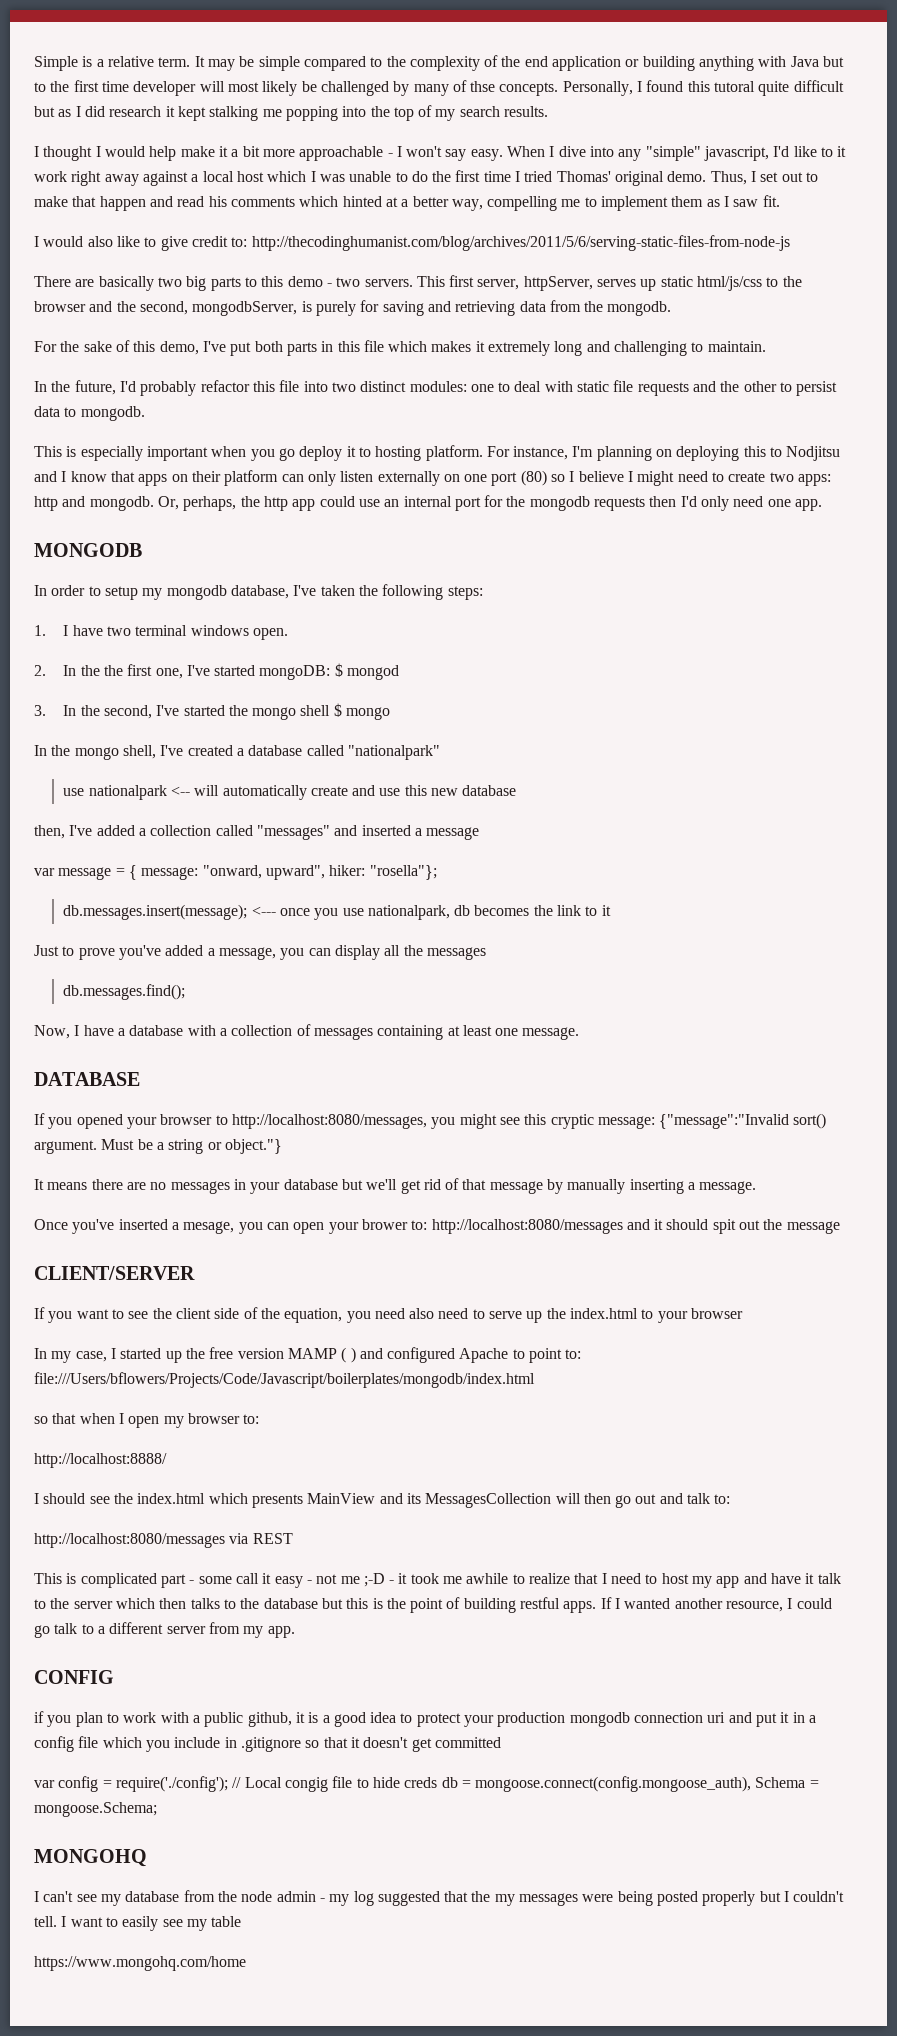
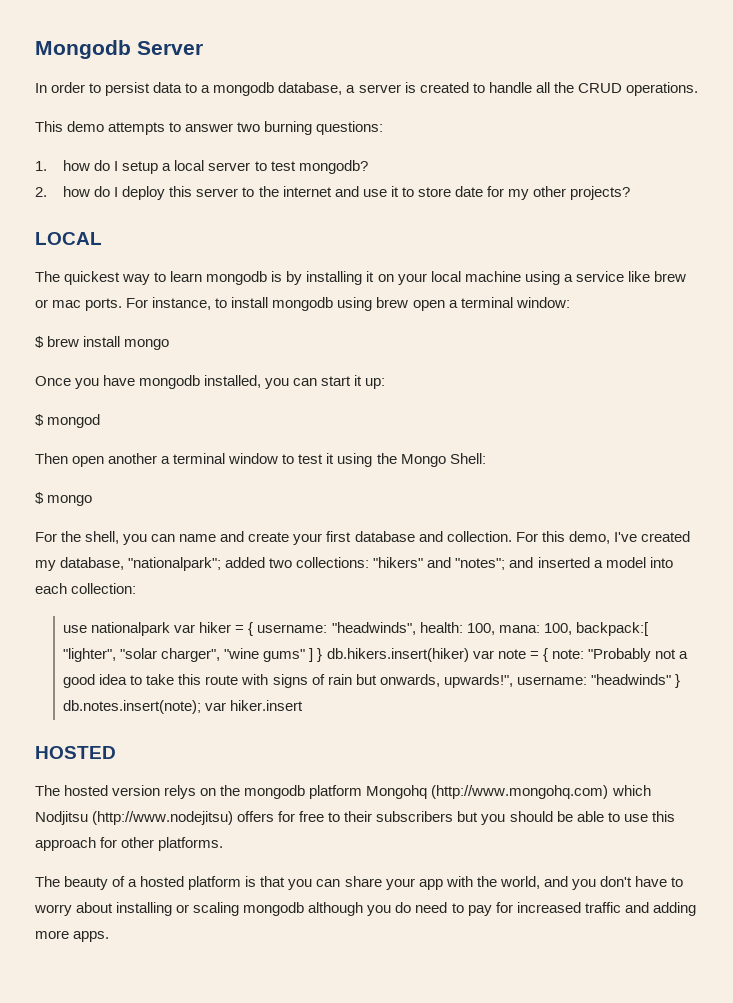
- Simple is a relative term. It may be simple compared to the complexity of the end application or building anything with Java but to the first time developer will most likely be challenged by many of thse concepts. Personally, I found this tutoral quite difficult but as I did research it kept stalking me popping into the top of my search results.
- I thought I would help make it a bit more approachable - I won't say easy. When I dive into any "simple" javascript, I'd like to it work right away against a local host which I was unable to do the first time I tried Thomas' original demo. Thus, I set out to make that happen and read his comments which hinted at a better way, compelling me to implement them as I saw fit.
- I would also like to give credit to: http://thecodinghumanist.com/blog/archives/2011/5/6/serving-static-files-from-node-js
- There are basically two big parts to this demo - two servers. This first server, httpServer, serves up static html/js/css to the browser and the second, mongodbServer, is purely for saving and retrieving data from the mongodb.
- For the sake of this demo, I've put both parts in this file which makes it extremely long and challenging to maintain.
- In the future, I'd probably refactor this file into two distinct modules: one to deal with static file requests and the other to persist data to mongodb.
- This is especially important when you go deploy it to hosting platform. For instance, I'm planning on deploying this to Nodjitsu and I know that apps on their platform can only listen externally on one port (80) so I believe I might need to create two apps: http and mongodb. Or, perhaps, the http app could use an internal port for the mongodb requests then I'd only need one app.
- MONGODB
- In order to setup my mongodb database, I've taken the following steps:
- 1. I have two terminal windows open.
- 2. In the the first one, I've started mongoDB: $ mongod
- 3. In the second, I've started the mongo shell $ mongo
- In the mongo shell, I've created a database called "nationalpark"
- use nationalpark <-- will automatically create and use this new database
- then, I've added a collection called "messages" and inserted a message
- var message = { message: "onward, upward", hiker: "rosella"};
- db.messages.insert(message); <--- once you use nationalpark, db becomes the link to it
- Just to prove you've added a message, you can display all the messages
- db.messages.find();
- Now, I have a database with a collection of messages containing at least one message.
- DATABASE
- If you opened your browser to http://localhost:8080/messages, you might see this cryptic message: {"message":"Invalid sort() argument. Must be a string or object."}
- It means there are no messages in your database but we'll get rid of that message by manually inserting a message.
- Once you've inserted a mesage, you can open your brower to: http://localhost:8080/messages and it should spit out the message
- CLIENT/SERVER
- If you want to see the client side of the equation, you need also need to serve up the index.html to your browser
- In my case, I started up the free version MAMP ( ) and configured Apache to point to: file:///Users/bflowers/Projects/Code/Javascript/boilerplates/mongodb/index.html
- so that when I open my browser to:
- http://localhost:8888/
- I should see the index.html which presents MainView and its MessagesCollection will then go out and talk to:
- http://localhost:8080/messages via REST
- This is complicated part - some call it easy - not me ;-D - it took me awhile to realize that I need to host my app and have it talk to the server which then talks to the database but this is the point of building restful apps. If I wanted another resource, I could go talk to a different server from my app.
- CONFIG
- if you plan to work with a public github, it is a good idea to protect your production mongodb connection uri and put it in a config file which you include in .gitignore so that it doesn't get committed
- var config = require('./config'); // Local congig file to hide creds db = mongoose.connect(config.mongoose_auth), Schema = mongoose.Schema;
- MONGOHQ
- I can't see my database from the node admin - my log suggested that the my messages were being posted properly but I couldn't tell. I want to easily see my table
- https://www.mongohq.com/home
+ Mongodb Server
+ In order to persist data to a mongodb database, a server is created to handle all the CRUD operations.
+ This demo attempts to answer two burning questions:
+ 1. how do I setup a local server to test mongodb?
+ 2. how do I deploy this server to the internet and use it to store date for my other projects?
+ LOCAL
+ The quickest way to learn mongodb is by installing it on your local machine using a service like brew or mac ports. For instance, to install mongodb using brew open a terminal window:
+ $ brew install mongo
+ Once you have mongodb installed, you can start it up:
+ $ mongod
+ Then open another a terminal window to test it using the Mongo Shell:
+ $ mongo
+ For the shell, you can name and create your first database and collection. For this demo, I've created my database, "nationalpark"; added two collections: "hikers" and "notes"; and inserted a model into each collection:
+ use nationalpark var hiker = { username: "headwinds", health: 100, mana: 100, backpack:[ "lighter", "solar charger", "wine gums" ] } db.hikers.insert(hiker) var note = { note: "Probably not a good idea to take this route with signs of rain but onwards, upwards!", username: "headwinds" } db.notes.insert(note); var hiker.insert
+ HOSTED
+ The hosted version relys on the mongodb platform Mongohq (http://www.mongohq.com) which Nodjitsu (http://www.nodejitsu) offers for free to their subscribers but you should be able to use this approach for other platforms.
+ The beauty of a hosted platform is that you can share your app with the world, and you don't have to worry about installing or scaling mongodb although you do need to pay for increased traffic and adding more apps.

